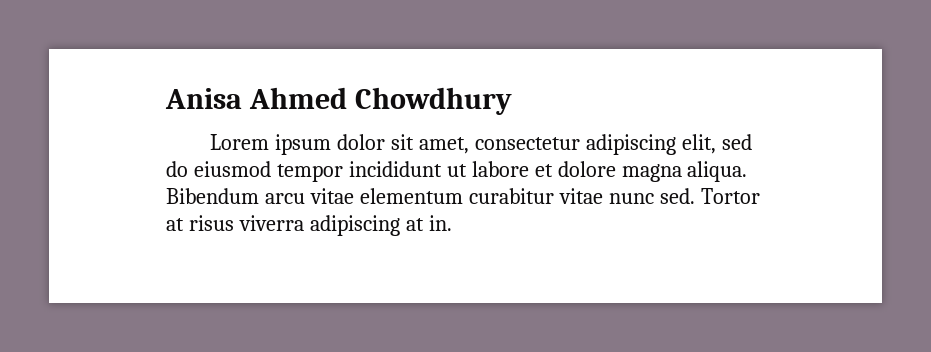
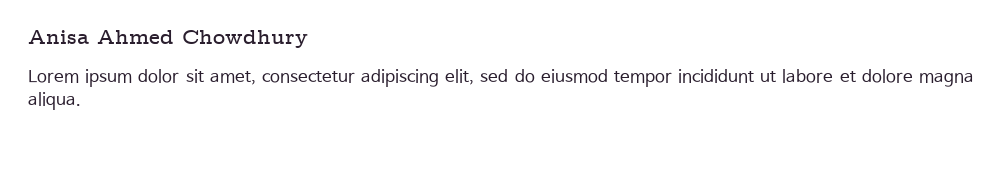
- Bibendum arcu vitae elementum curabitur vitae nunc sed. Tortor at risus viverra adipiscing at in.

